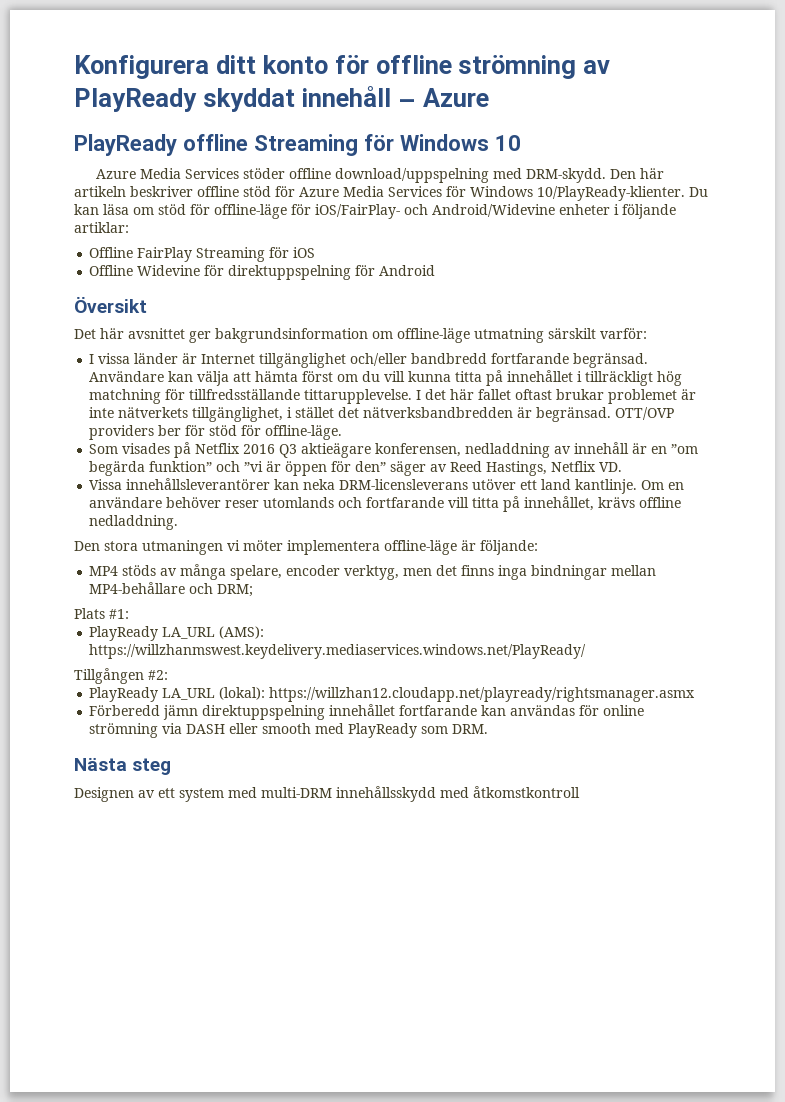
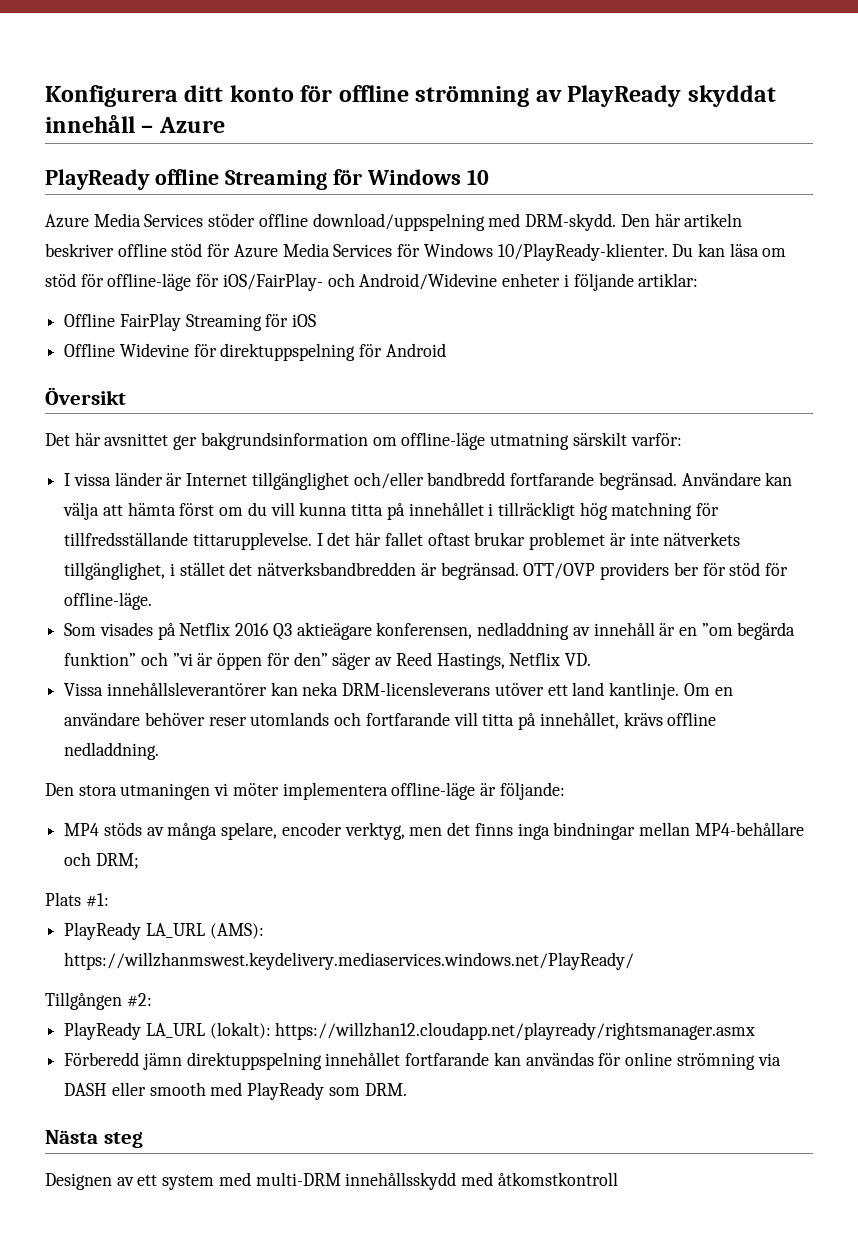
- PlayReady LA_URL (lokal): https://willzhan12.cloudapp.net/playready/rightsmanager.asmx
+ PlayReady LA_URL (lokalt): https://willzhan12.cloudapp.net/playready/rightsmanager.asmx

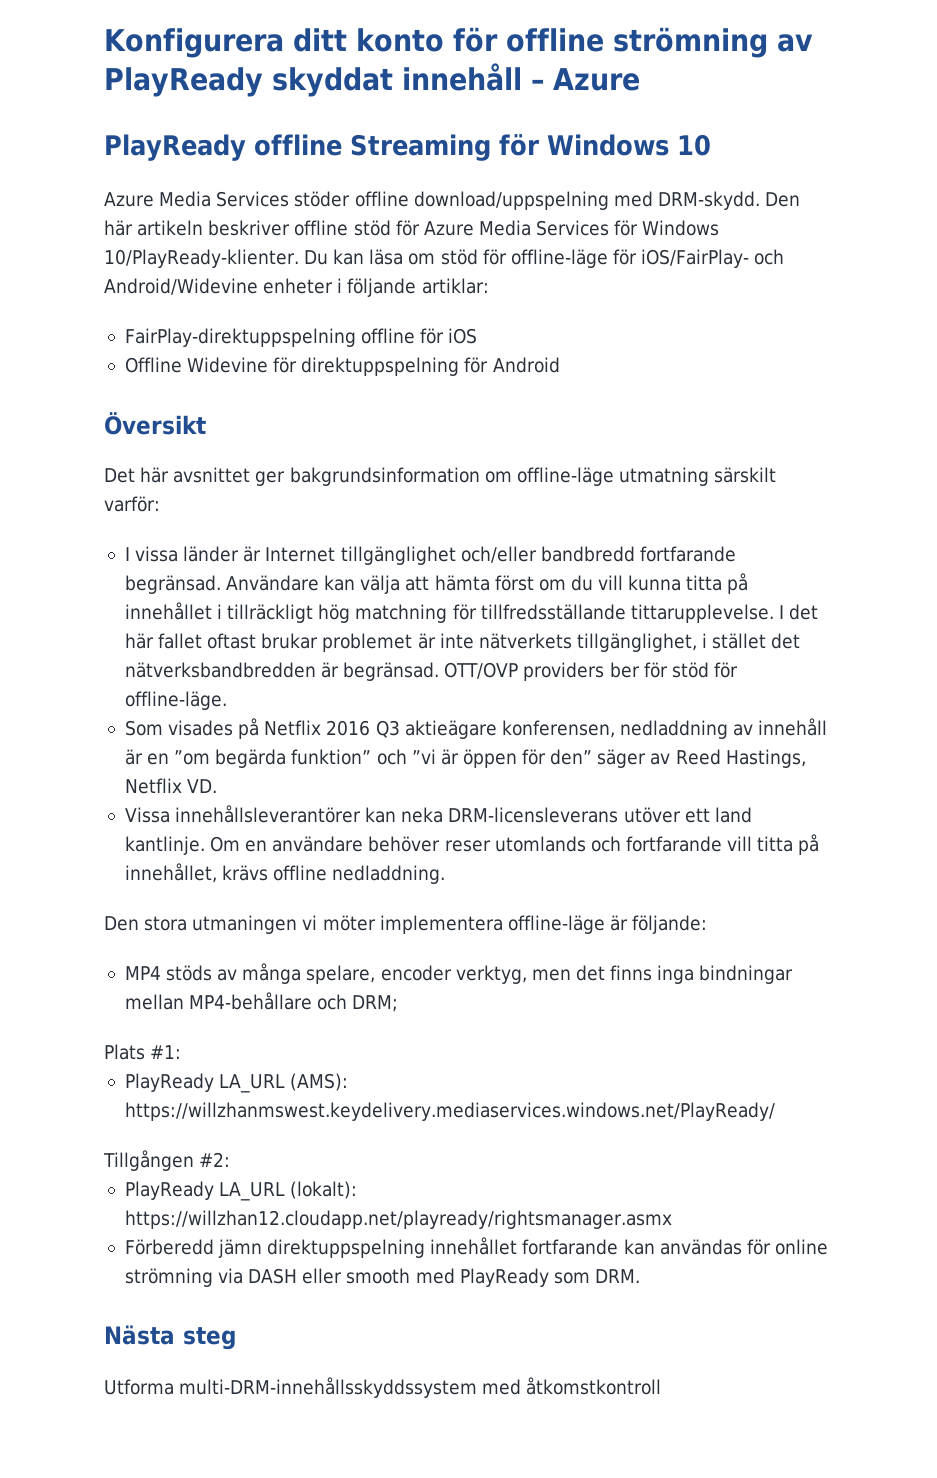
- Offline FairPlay Streaming för iOS
+ FairPlay-direktuppspelning offline för iOS
- Designen av ett system med multi-DRM innehållsskydd med åtkomstkontroll
+ Utforma multi-DRM-innehållsskyddssystem med åtkomstkontroll

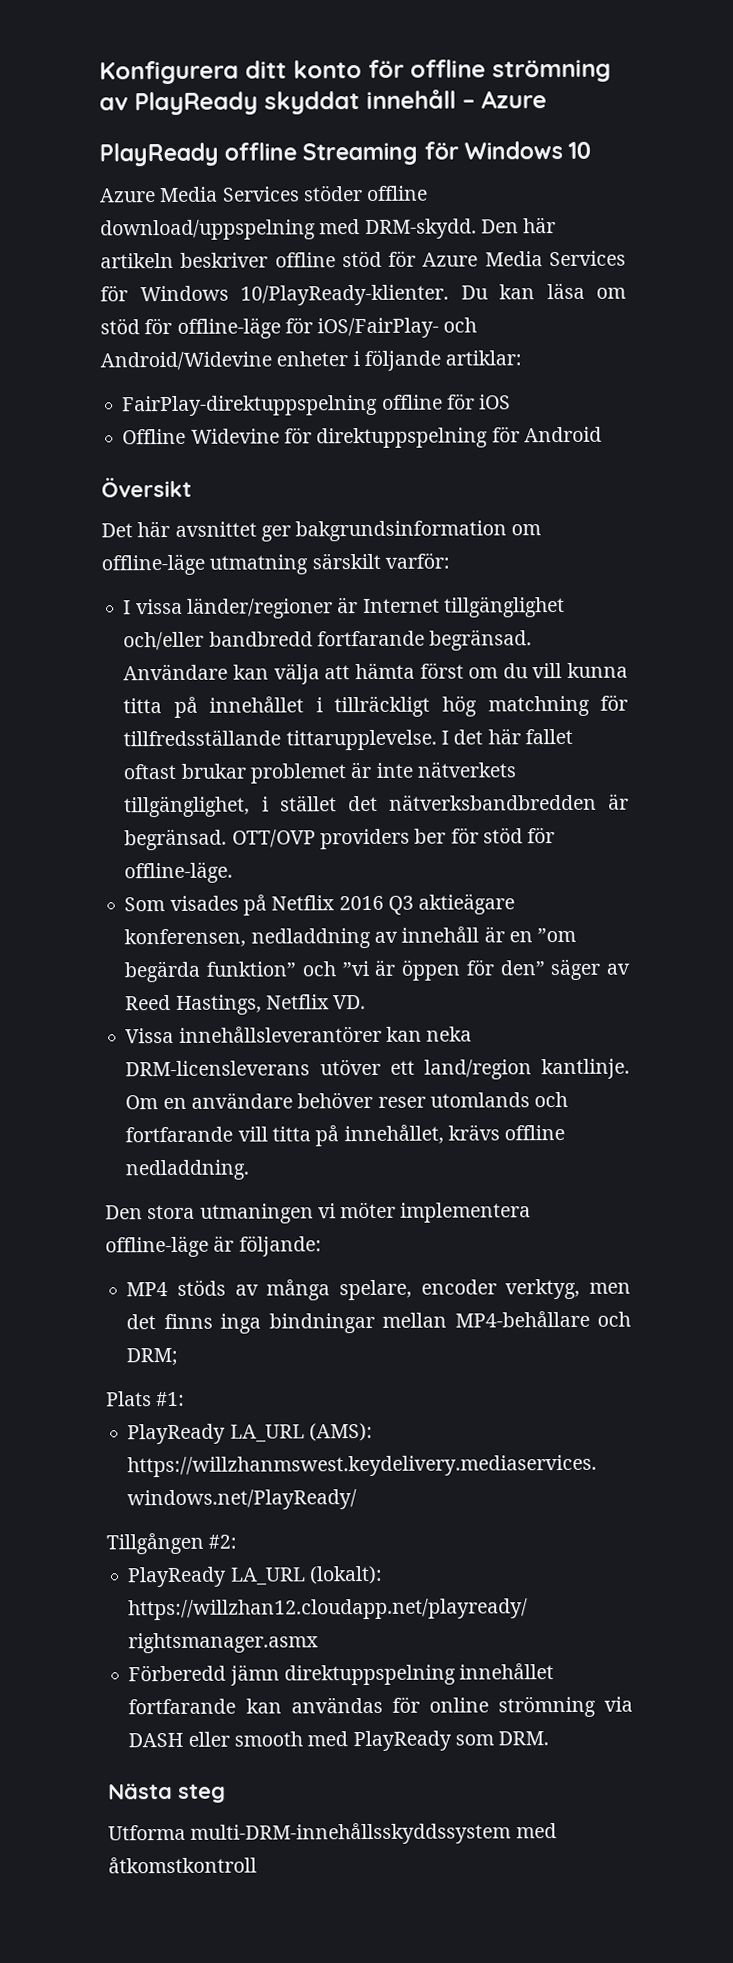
- I vissa länder är Internet tillgänglighet och/eller bandbredd fortfarande begränsad.
+ I vissa länder/regioner är Internet tillgänglighet och/eller bandbredd fortfarande begränsad.
- Vissa innehållsleverantörer kan neka DRM-licensleverans utöver ett land kantlinje.
+ Vissa innehållsleverantörer kan neka DRM-licensleverans utöver ett land/region kantlinje.

